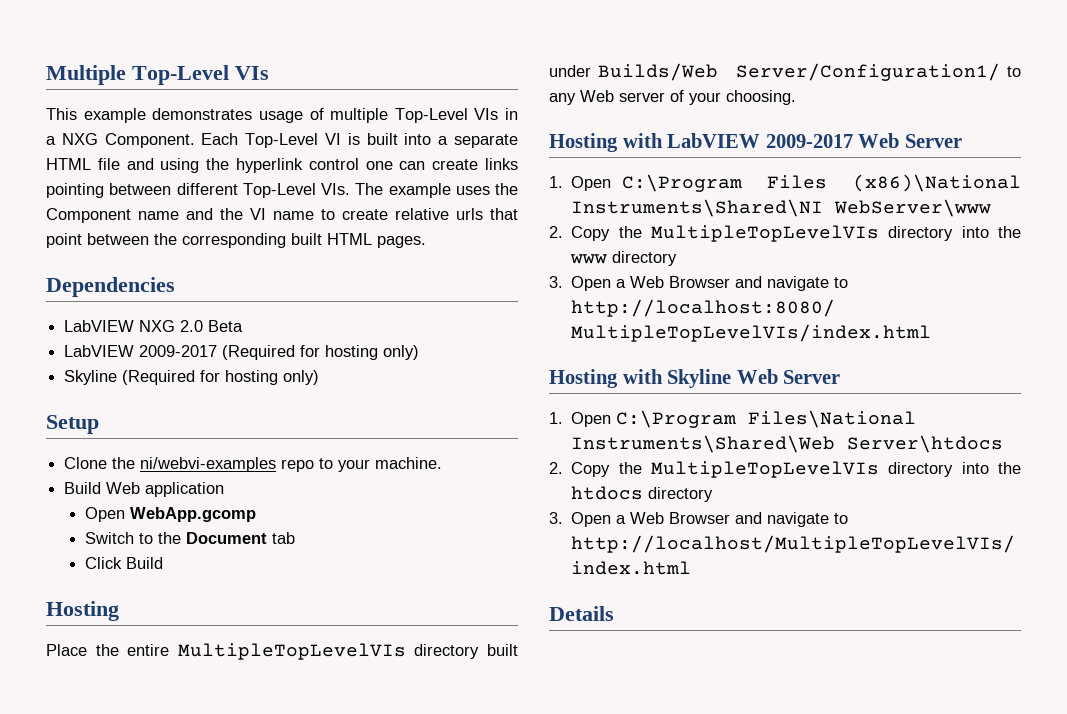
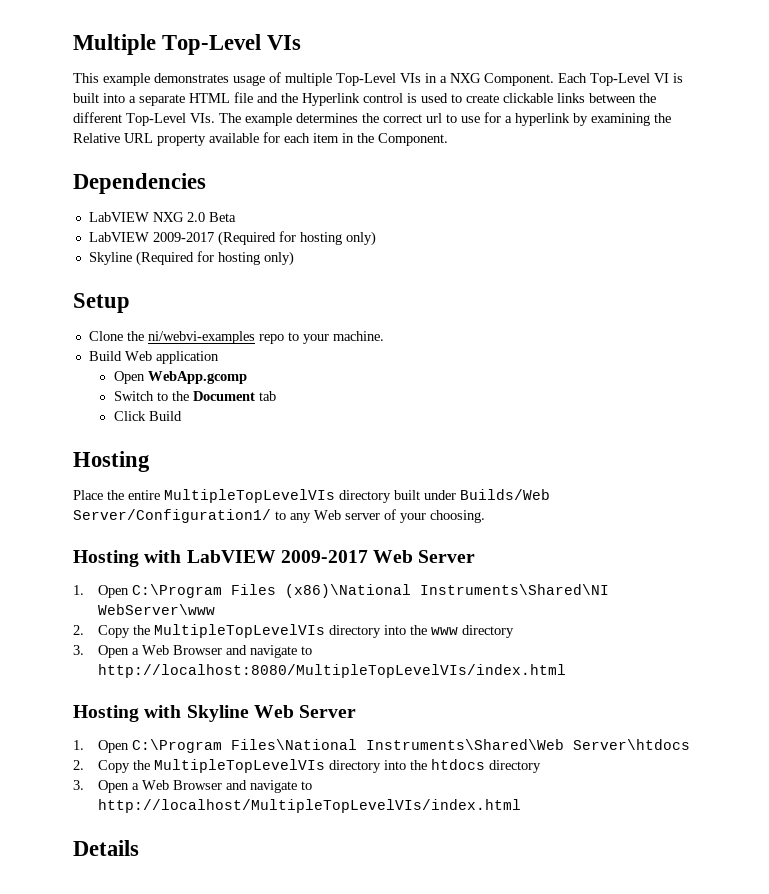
- Each Top-Level VI is built into a separate HTML file and using the hyperlink control one can create links pointing between different Top-Level VIs. The example uses the Component name and the VI name to create relative urls that point between the corresponding built HTML pages.
+ Each Top-Level VI is built into a separate HTML file and the Hyperlink control is used to create clickable links between the different Top-Level VIs. The example determines the correct url to use for a hyperlink by examining the Relative URL property available for each item in the Component.

